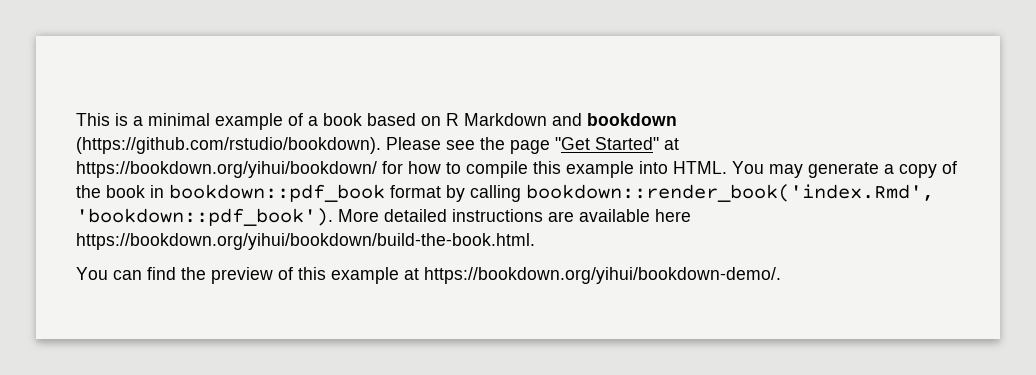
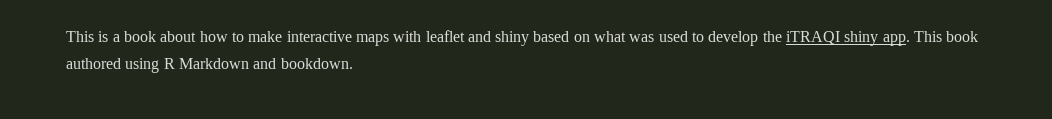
- This is a minimal example of a book based on R Markdown and bookdown (https://github.com/rstudio/bookdown). Please see the page "Get Started" at https://bookdown.org/yihui/bookdown/ for how to compile this example into HTML. You may generate a copy of the book in bookdown::pdf_book format by calling bookdown::render_book('index.Rmd', 'bookdown::pdf_book'). More detailed instructions are available here https://bookdown.org/yihui/bookdown/build-the-book.html.
- You can find the preview of this example at https://bookdown.org/yihui/bookdown-demo/.
+ This is a book about how to make interactive maps with leaflet and shiny based on what was used to develop the iTRAQI shiny app. This book authored using R Markdown and bookdown.

